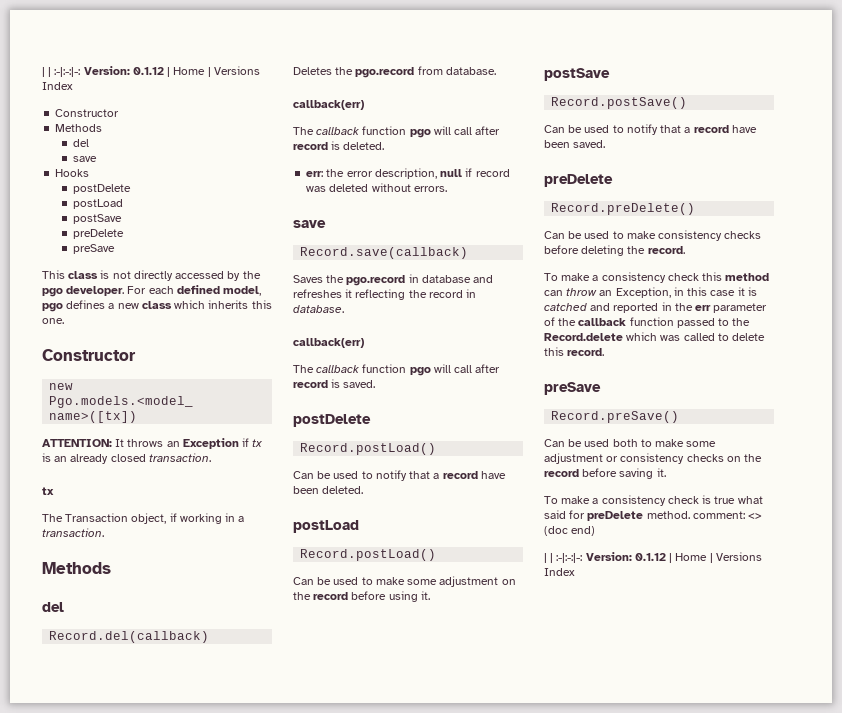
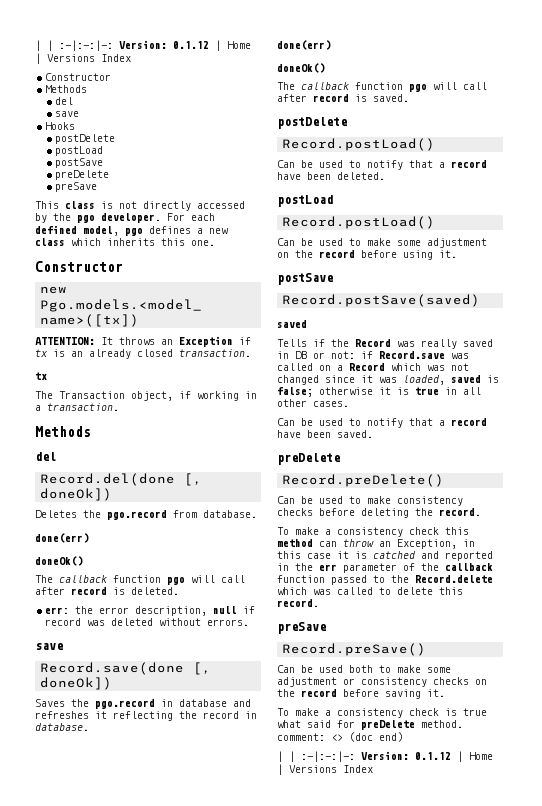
- Record.del(callback)
+ Record.del(done [, doneOk])
  Deletes the pgo.record from database.
- callback(err)
+ done(err)
+ doneOk()
- Record.save(callback)
+ Record.save(done [, doneOk])
  Saves the pgo.record in database and refreshes it reflecting the record in database.
- callback(err)
+ done(err)
+ doneOk()
- Record.postSave()
+ Record.postSave(saved)
+ saved
+ Tells if the Record was really saved in DB or not: if Record.save was called on a Record which was not changed since it was loaded, saved is false; otherwise it is true in all other cases.

